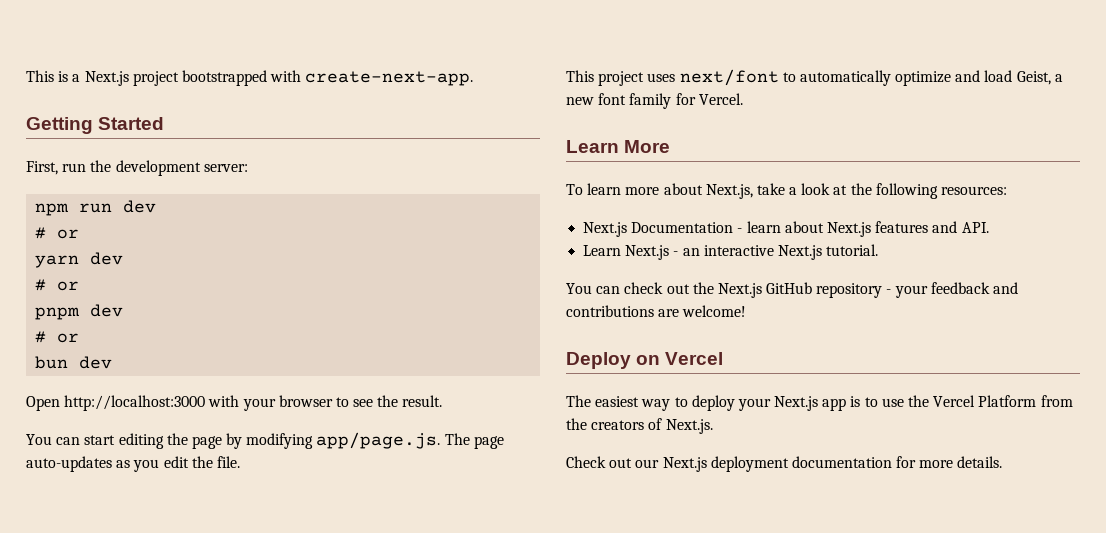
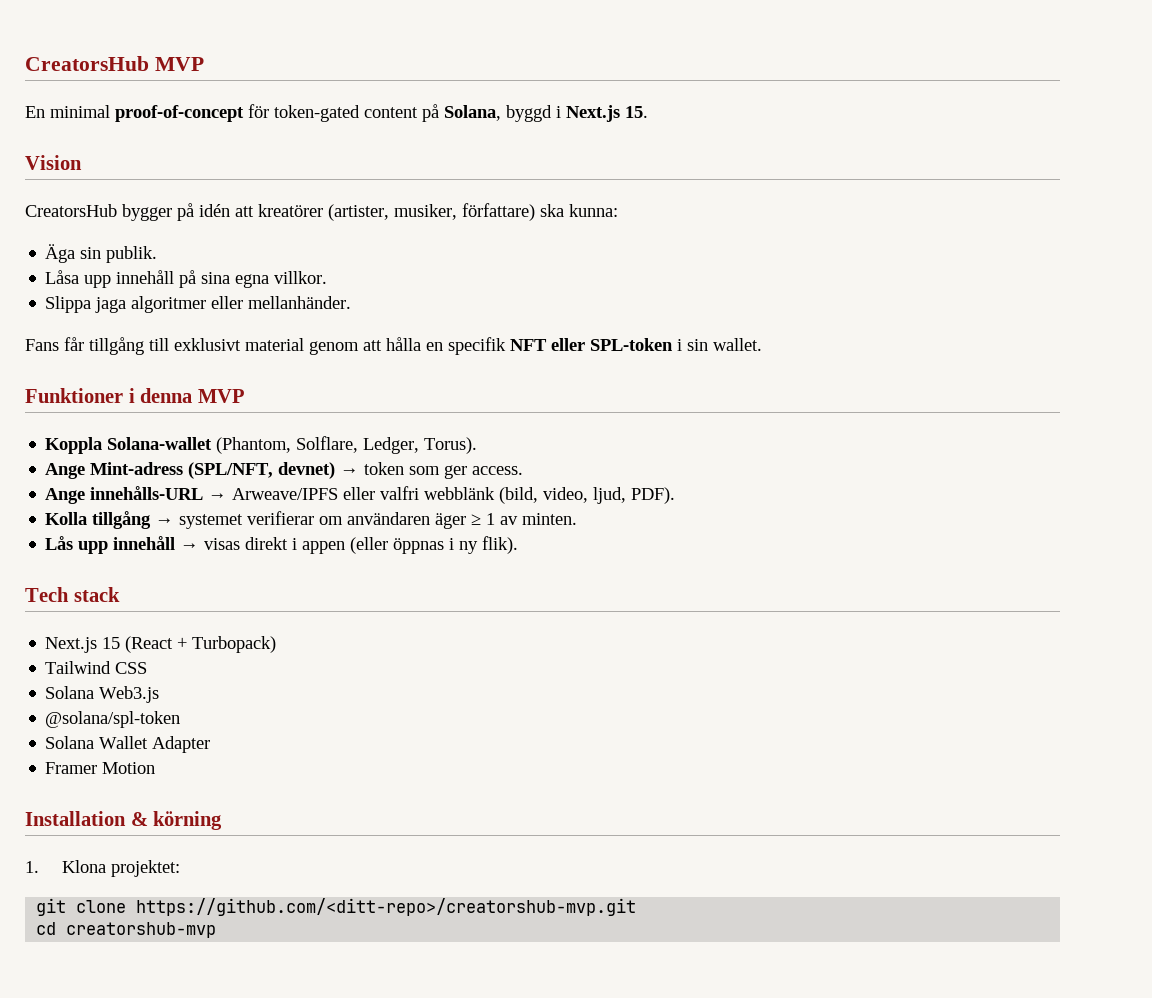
- This is a Next.js project bootstrapped with create-next-app.
- Getting Started
- First, run the development server:
- npm run dev
- # or
- yarn dev
- # or
- pnpm dev
- # or
- bun dev
- Open http://localhost:3000 with your browser to see the result.
- You can start editing the page by modifying app/page.js. The page auto-updates as you edit the file.
- This project uses next/font to automatically optimize and load Geist, a new font family for Vercel.
- Learn More
- To learn more about Next.js, take a look at the following resources:
- Next.js Documentation - learn about Next.js features and API.
- Learn Next.js - an interactive Next.js tutorial.
- You can check out the Next.js GitHub repository - your feedback and contributions are welcome!
- Deploy on Vercel
- The easiest way to deploy your Next.js app is to use the Vercel Platform from the creators of Next.js.
- Check out our Next.js deployment documentation for more details.
+ CreatorsHub MVP
+ En minimal proof-of-concept för token-gated content på Solana, byggd i Next.js 15.
+ Vision
+ CreatorsHub bygger på idén att kreatörer (artister, musiker, författare) ska kunna:
+ Äga sin publik.
+ Låsa upp innehåll på sina egna villkor.
+ Slippa jaga algoritmer eller mellanhänder.
+ Fans får tillgång till exklusivt material genom att hålla en specifik NFT eller SPL-token i sin wallet.
+ Funktioner i denna MVP
+ Koppla Solana-wallet (Phantom, Solflare, Ledger, Torus).
+ Ange Mint-adress (SPL/NFT, devnet) → token som ger access.
+ Ange innehålls-URL → Arweave/IPFS eller valfri webblänk (bild, video, ljud, PDF).
+ Kolla tillgång → systemet verifierar om användaren äger ≥ 1 av minten.
+ Lås upp innehåll → visas direkt i appen (eller öppnas i ny flik).
+ Tech stack
+ Next.js 15 (React + Turbopack)
+ Tailwind CSS
+ Solana Web3.js
+ @solana/spl-token
+ Solana Wallet Adapter
+ Framer Motion
+ Installation & körning
+ 1. Klona projektet:
+ git clone https://github.com/<ditt-repo>/creatorshub-mvp.git
+ cd creatorshub-mvp

